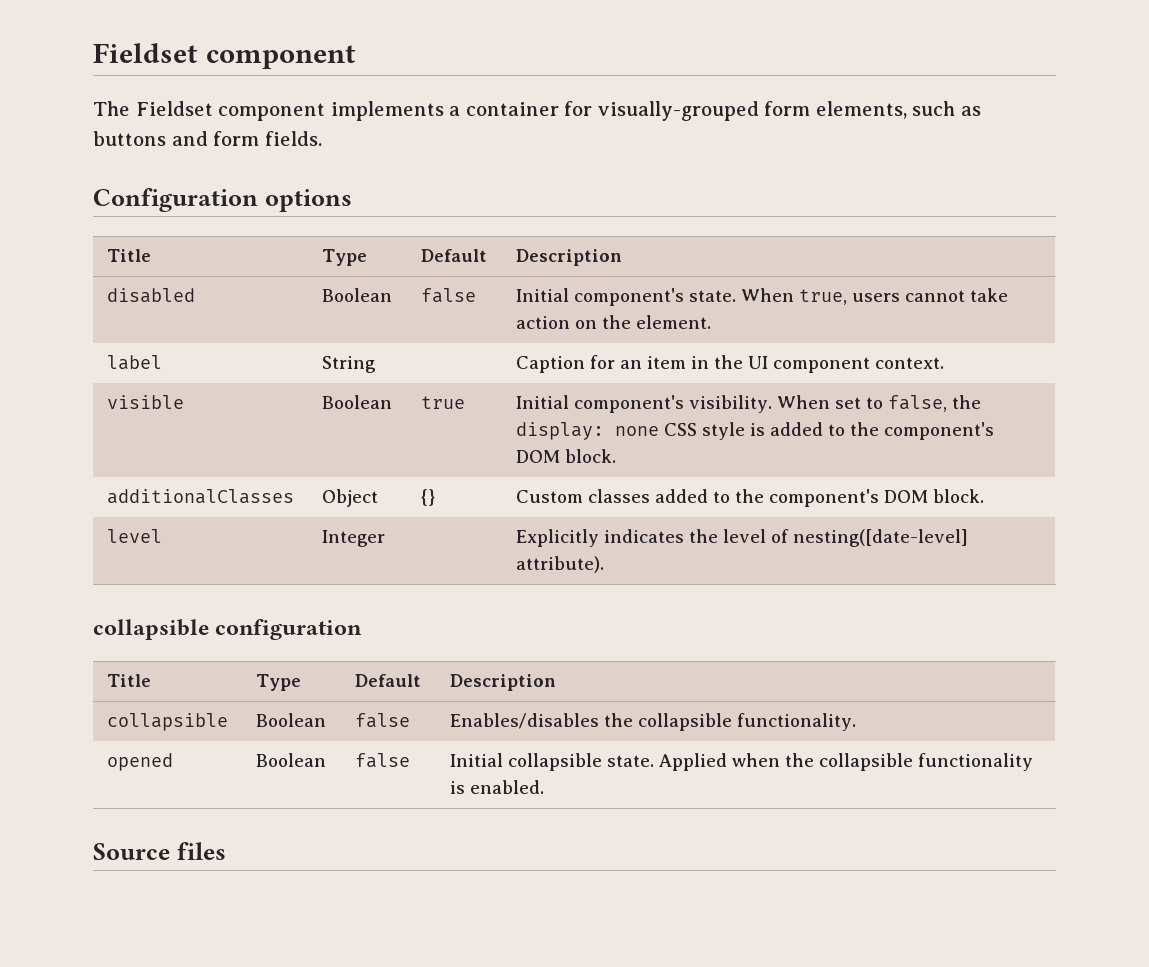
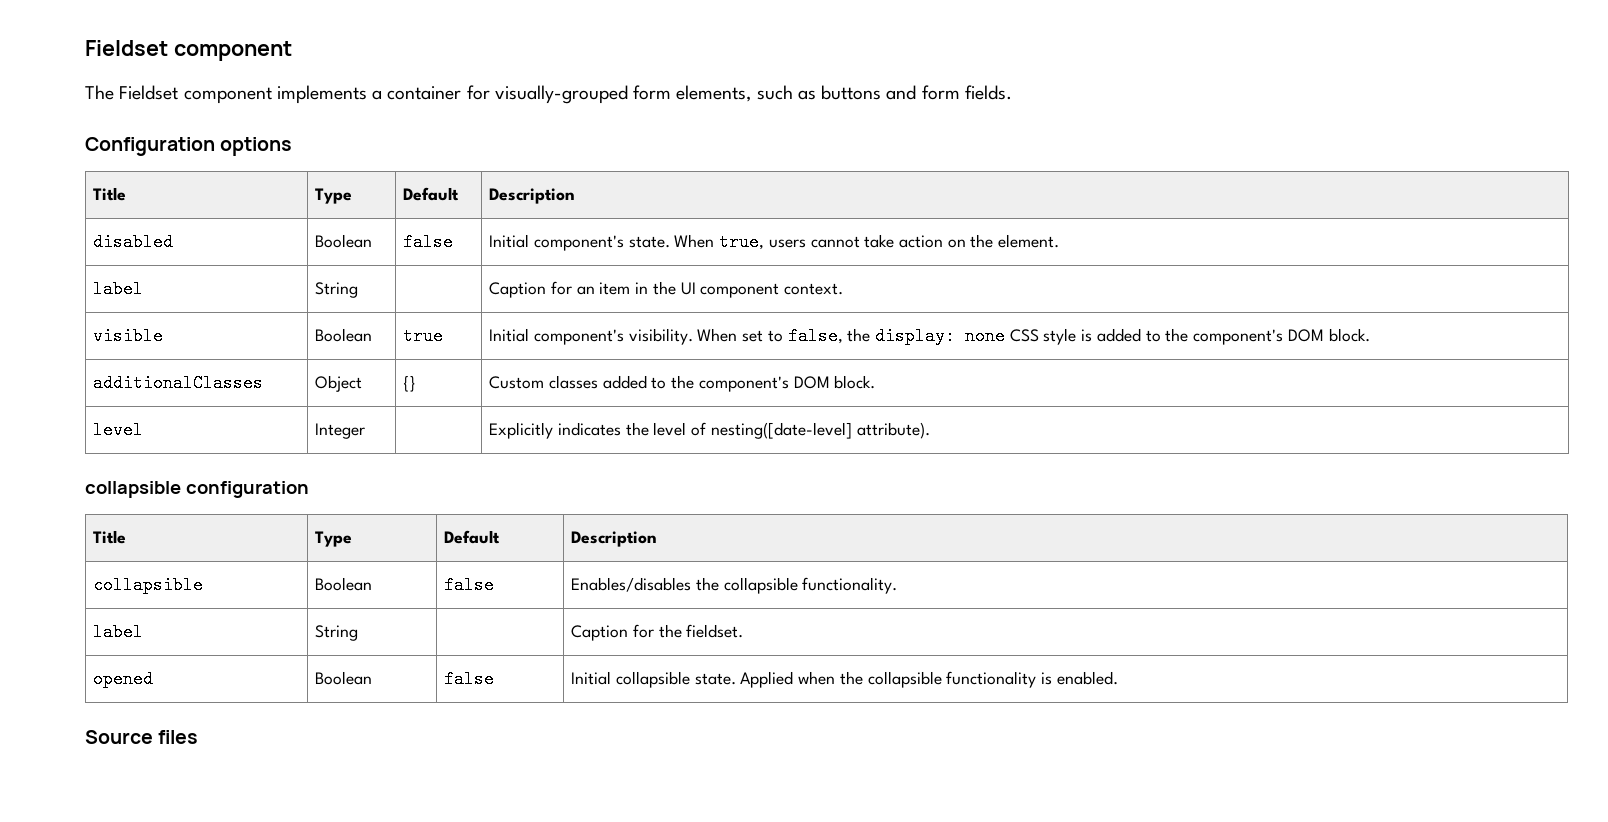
+ label | String | | Caption for the fieldset.

